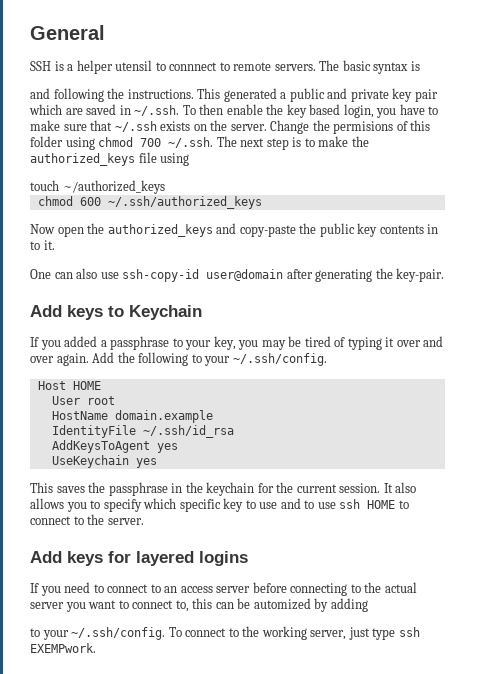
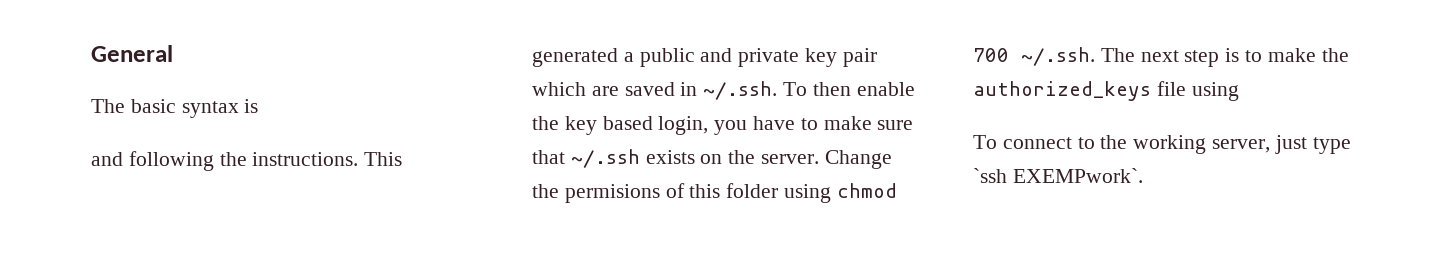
- SSH is a helper utensil to connnect to remote servers.
- touch ~/authorized_keys
- chmod 600 ~/.ssh/authorized_keys
- Now open the authorized_keys and copy-paste the public key contents in to it.
- One can also use ssh-copy-id user@domain after generating the key-pair.
- Add keys to Keychain
- If you added a passphrase to your key, you may be tired of typing it over and over again. Add the following to your ~/.ssh/config.
- Host HOME
- User root
- HostName domain.example
- IdentityFile ~/.ssh/id_rsa
- AddKeysToAgent yes
- UseKeychain yes
- This saves the passphrase in the keychain for the current session. It also allows you to specify which specific key to use and to use ssh HOME to connect to the server.
- Add keys for layered logins
- If you need to connect to an access server before connecting to the actual server you want to connect to, this can be automized by adding
- to your ~/.ssh/config. To connect to the working server, just type ssh EXEMPwork.
+ To connect to the working server, just type `ssh EXEMPwork`.

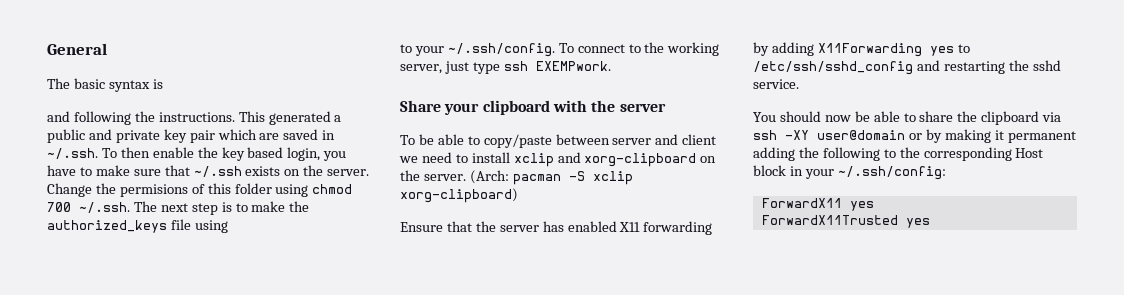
- To connect to the working server, just type `ssh EXEMPwork`.
+ to your ~/.ssh/config. To connect to the working server, just type ssh EXEMPwork.
+ Share your clipboard with the server
+ To be able to copy/paste between server and client we need to install xclip and xorg-clipboard on the server. (Arch: pacman -S xclip xorg-clipboard)
+ Ensure that the server has enabled X11 forwarding by adding X11Forwarding yes to /etc/ssh/sshd_config and restarting the sshd service.
+ You should now be able to share the clipboard via ssh -XY user@domain or by making it permanent adding the following to the corresponding Host block in your ~/.ssh/config:
+ ForwardX11 yes
+ ForwardX11Trusted yes

